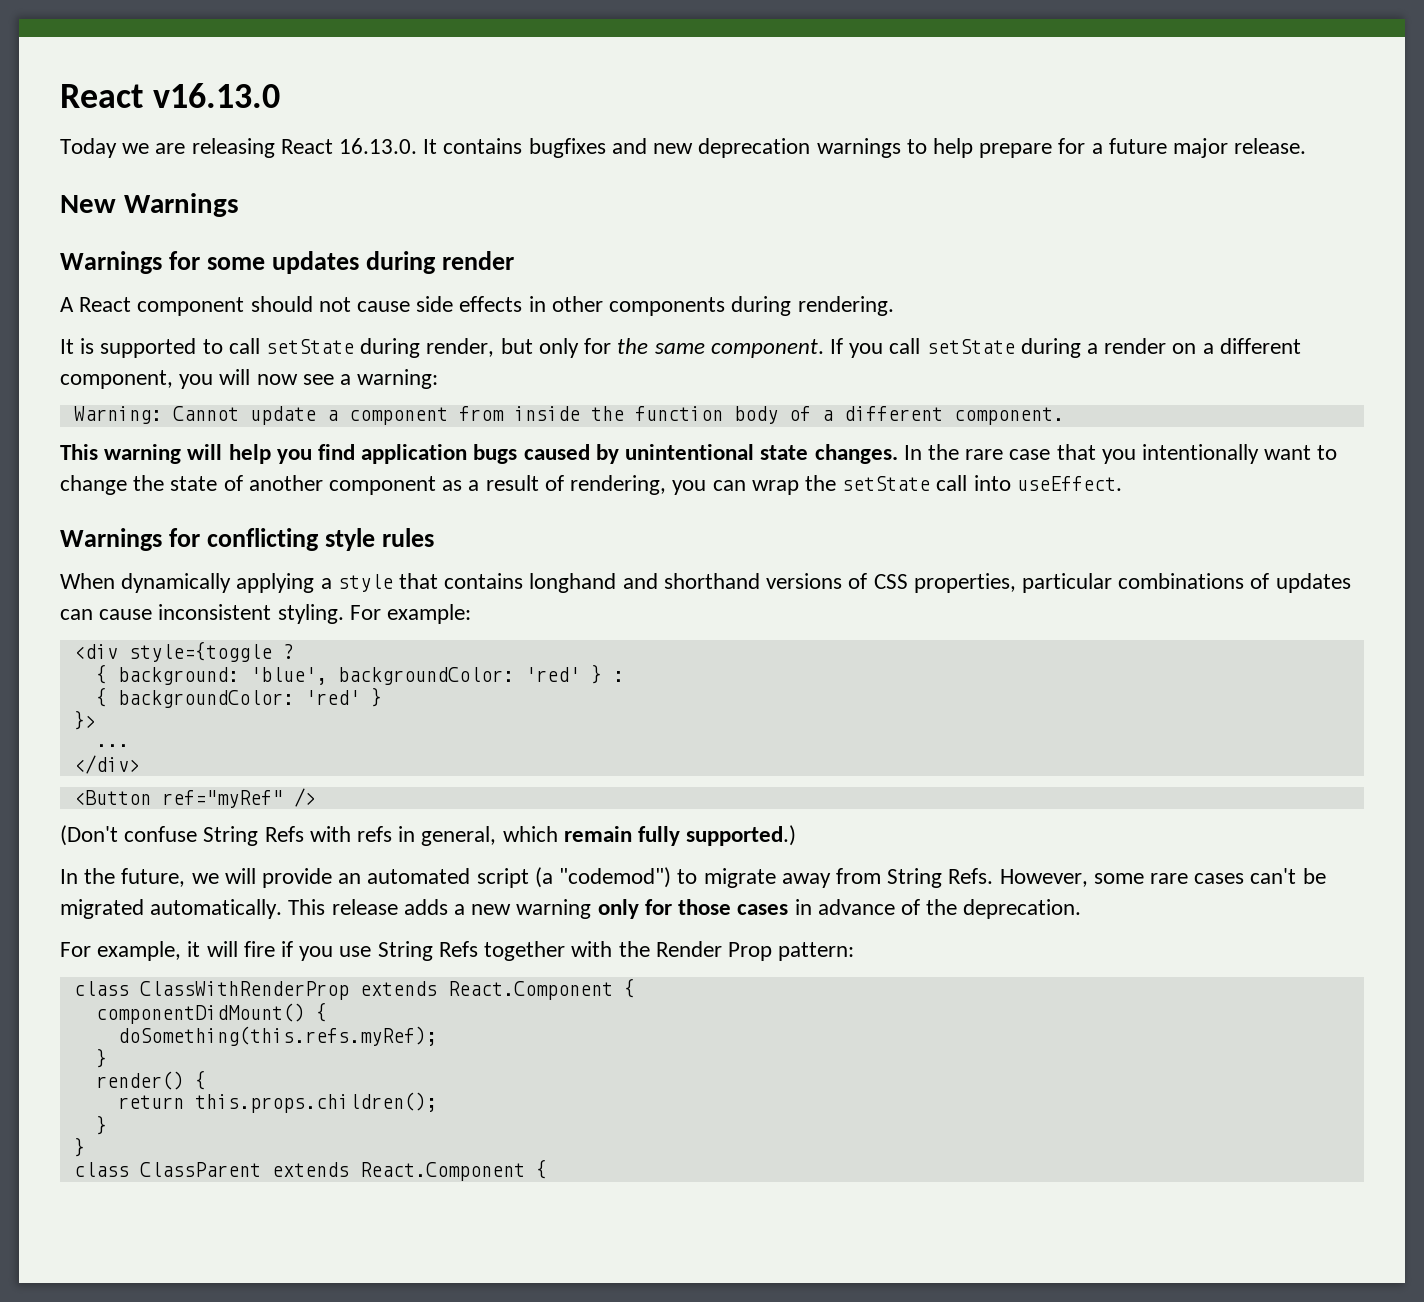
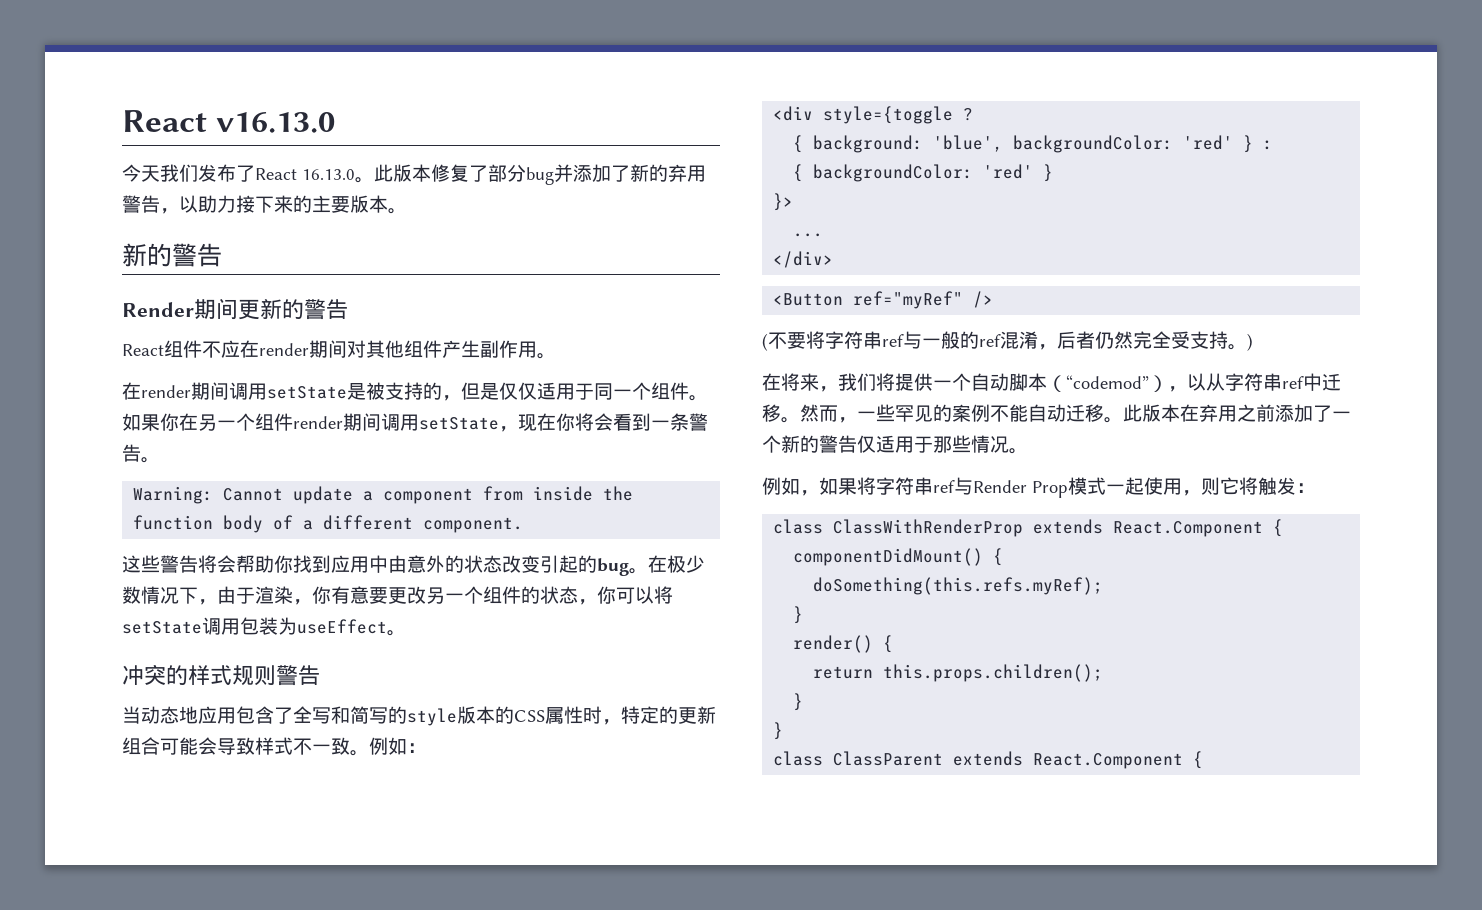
- Today we are releasing React 16.13.0. It contains bugfixes and new deprecation warnings to help prepare for a future major release.
- New Warnings
- Warnings for some updates during render
- A React component should not cause side effects in other components during rendering.
- It is supported to call setState during render, but only for the same component. If you call setState during a render on a different component, you will now see a warning:
+ 今天我们发布了React 16.13.0。此版本修复了部分bug并添加了新的弃用警告，以助力接下来的主要版本。
+ 新的警告
+ Render期间更新的警告
+ React组件不应在render期间对其他组件产生副作用。
+ 在render期间调用setState是被支持的，但是仅仅适用于同一个组件。如果你在另一个组件render期间调用setState，现在你将会看到一条警告。
- This warning will help you find application bugs caused by unintentional state changes. In the rare case that you intentionally want to change the state of another component as a result of rendering, you can wrap the setState call into useEffect.
- Warnings for conflicting style rules
- When dynamically applying a style that contains longhand and shorthand versions of CSS properties, particular combinations of updates can cause inconsistent styling. For example:
+ 这些警告将会帮助你找到应用中由意外的状态改变引起的bug。在极少数情况下，由于渲染，你有意要更改另一个组件的状态，你可以将setState调用包装为useEffect。
+ 冲突的样式规则警告
+ 当动态地应用包含了全写和简写的style版本的CSS属性时，特定的更新组合可能会导致样式不一致。例如：
- (Don't confuse String Refs with refs in general, which remain fully supported.)
- In the future, we will provide an automated script (a "codemod") to migrate away from String Refs. However, some rare cases can't be migrated automatically. This release adds a new warning only for those cases in advance of the deprecation.
- For example, it will fire if you use String Refs together with the Render Prop pattern:
+ (不要将字符串ref与一般的ref混淆，后者仍然完全受支持。)
+ 在将来，我们将提供一个自动脚本（“codemod”），以从字符串ref中迁移。然而，一些罕见的案例不能自动迁移。此版本在弃用之前添加了一个新的警告仅适用于那些情况。
+ 例如，如果将字符串ref与Render Prop模式一起使用，则它将触发：

